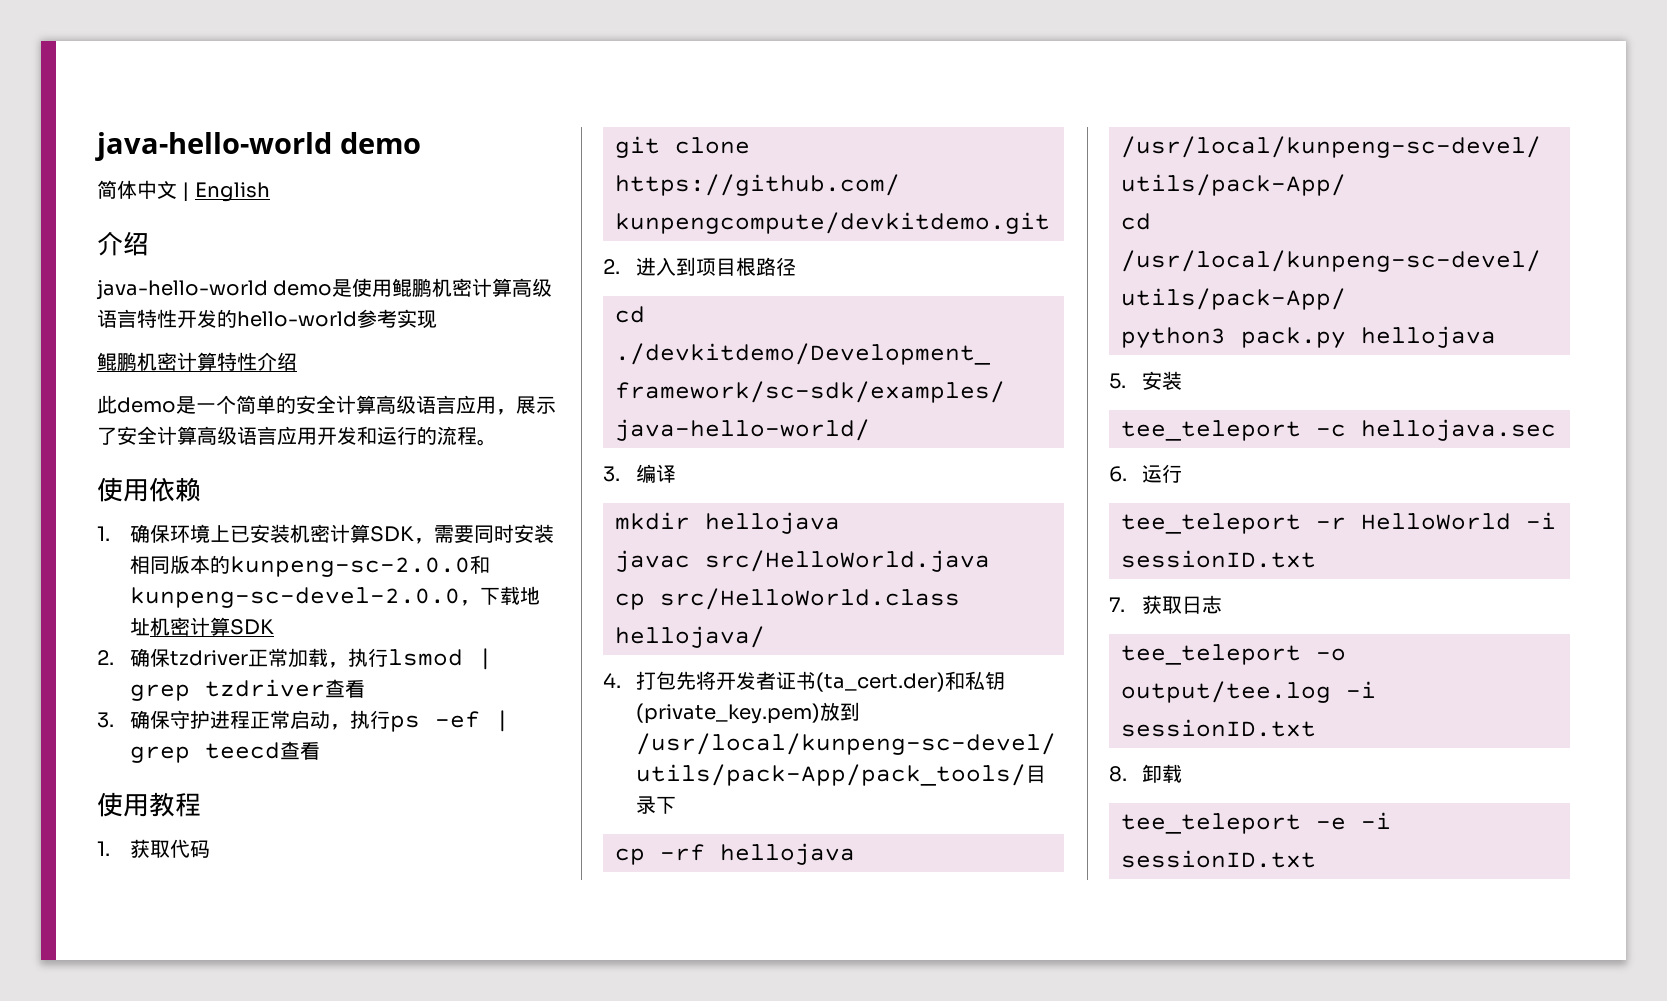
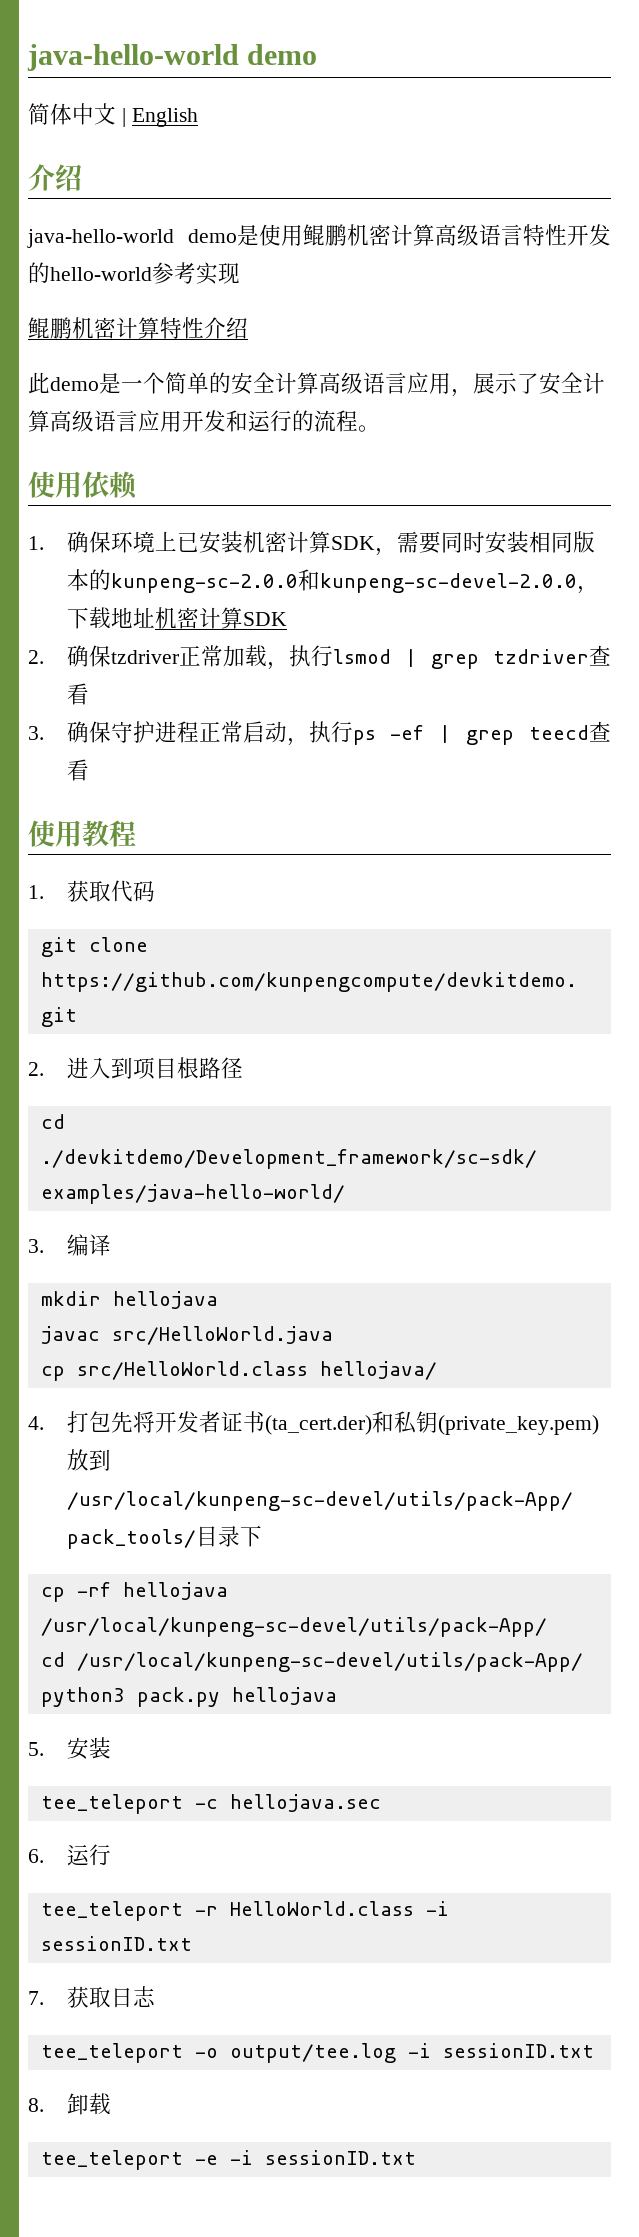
- tee_teleport -r HelloWorld -i sessionID.txt
+ tee_teleport -r HelloWorld.class -i sessionID.txt

